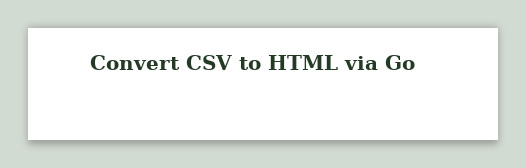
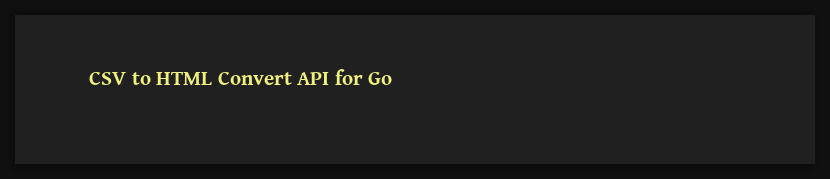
- Convert CSV to HTML via Go
+ CSV to HTML Convert API for Go

